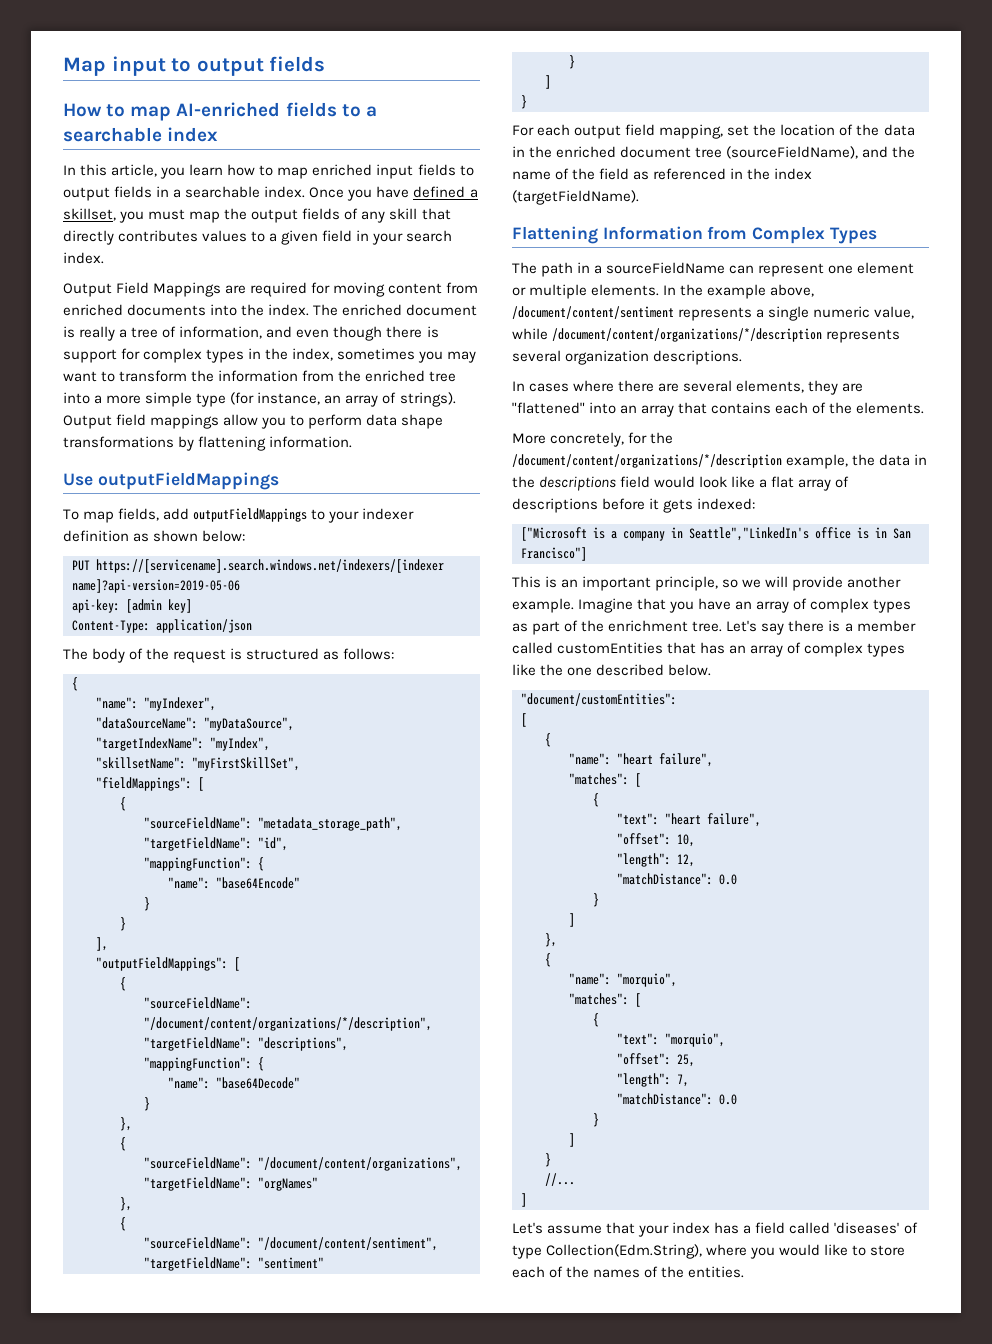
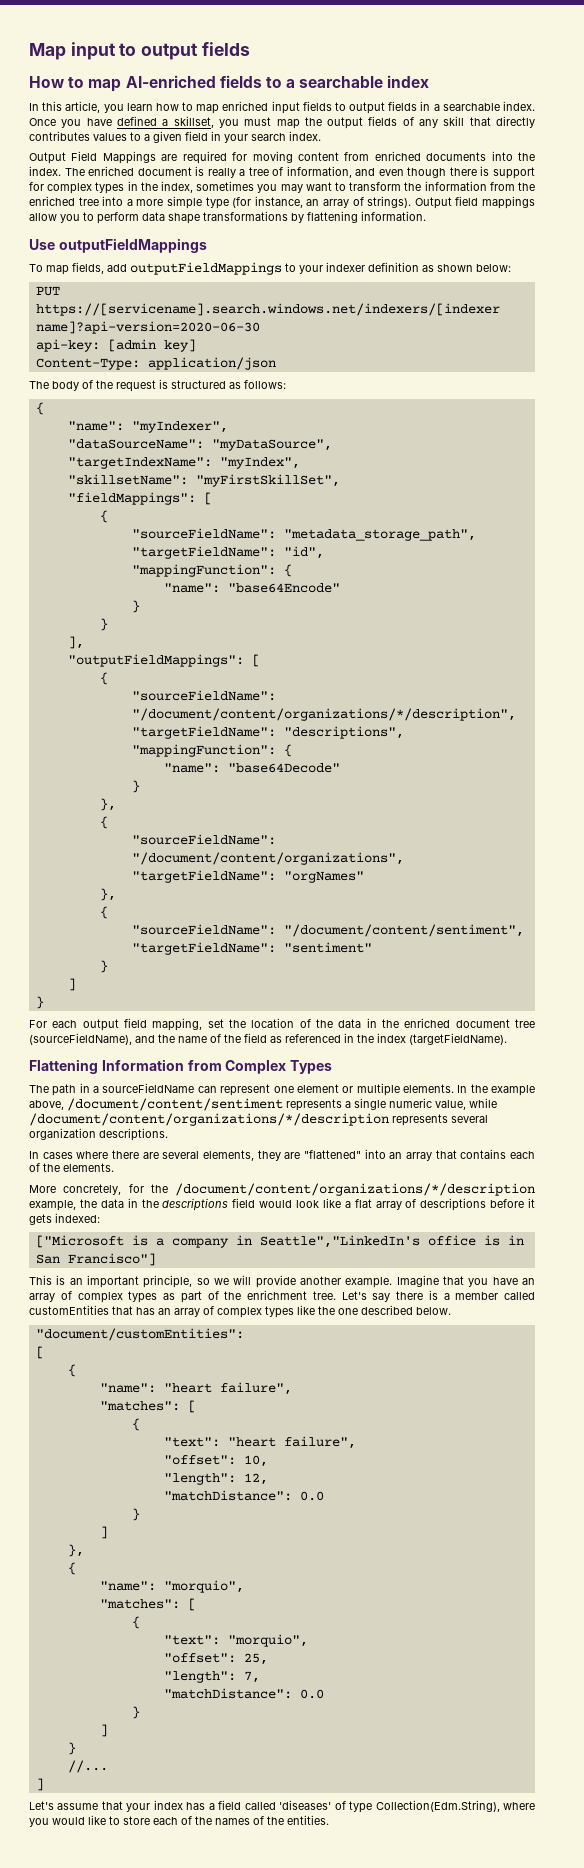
- PUT https://[servicename].search.windows.net/indexers/[indexer name]?api-version=2019-05-06
+ PUT https://[servicename].search.windows.net/indexers/[indexer name]?api-version=2020-06-30

